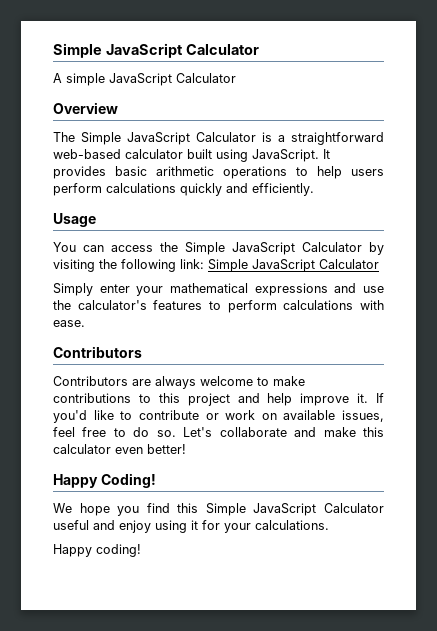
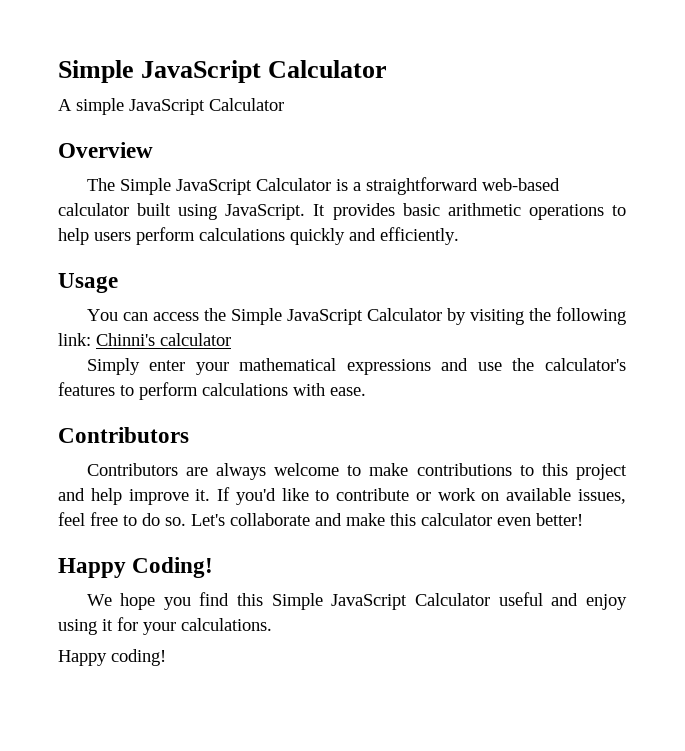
- You can access the Simple JavaScript Calculator by visiting the following link: Simple JavaScript Calculator
+ You can access the Simple JavaScript Calculator by visiting the following link: Chinni's calculator

